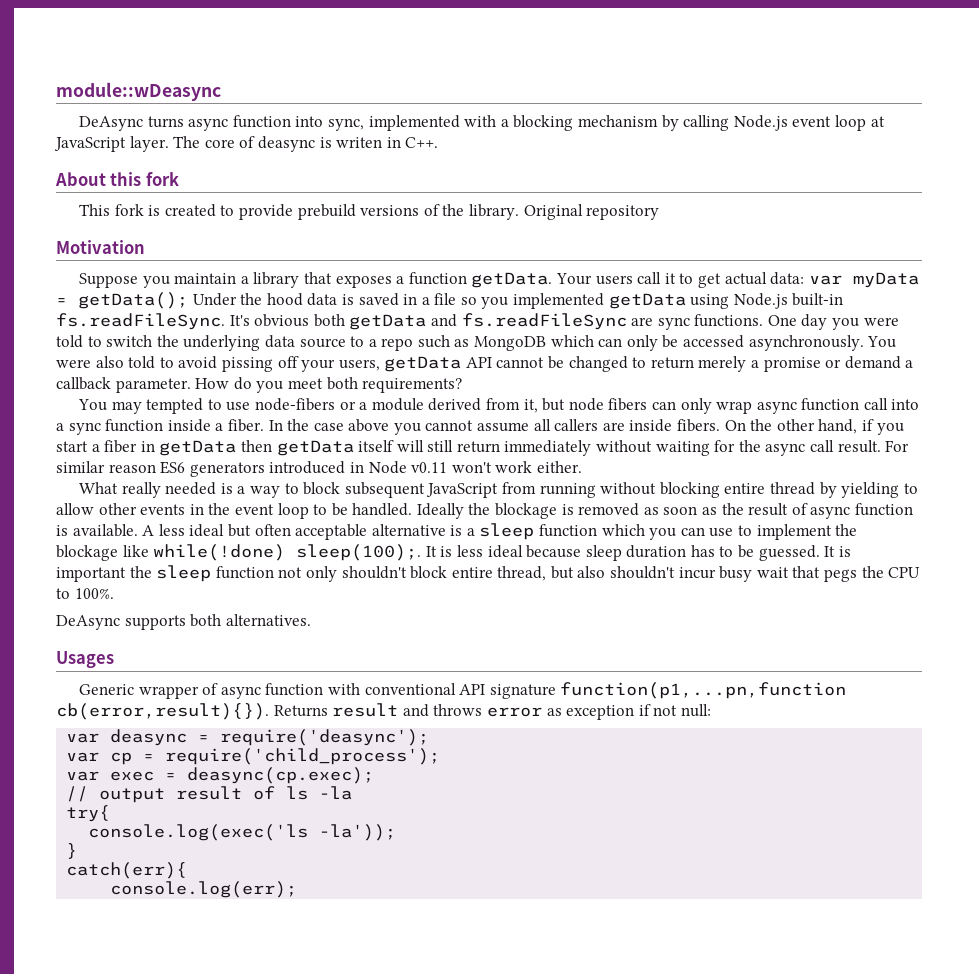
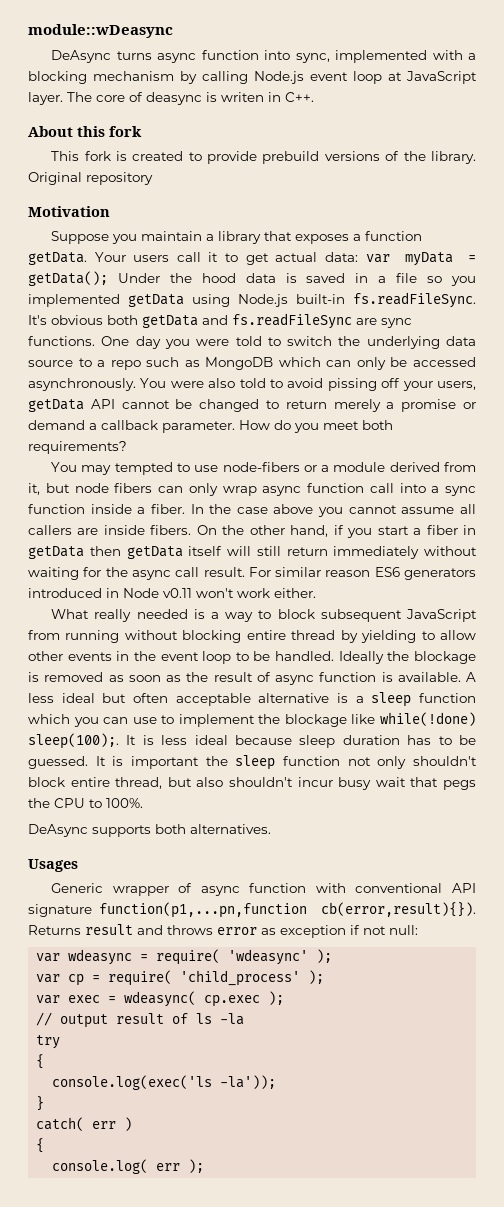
- var deasync = require('deasync');
+ var wdeasync = require( 'wdeasync' );
- var cp = require('child_process');
+ var cp = require( 'child_process' );
- var exec = deasync(cp.exec);
+ var exec = wdeasync( cp.exec );
- try{
+ try
+ {
- catch(err){
- console.log(err);
+ catch( err )
+ {
+ console.log( err );

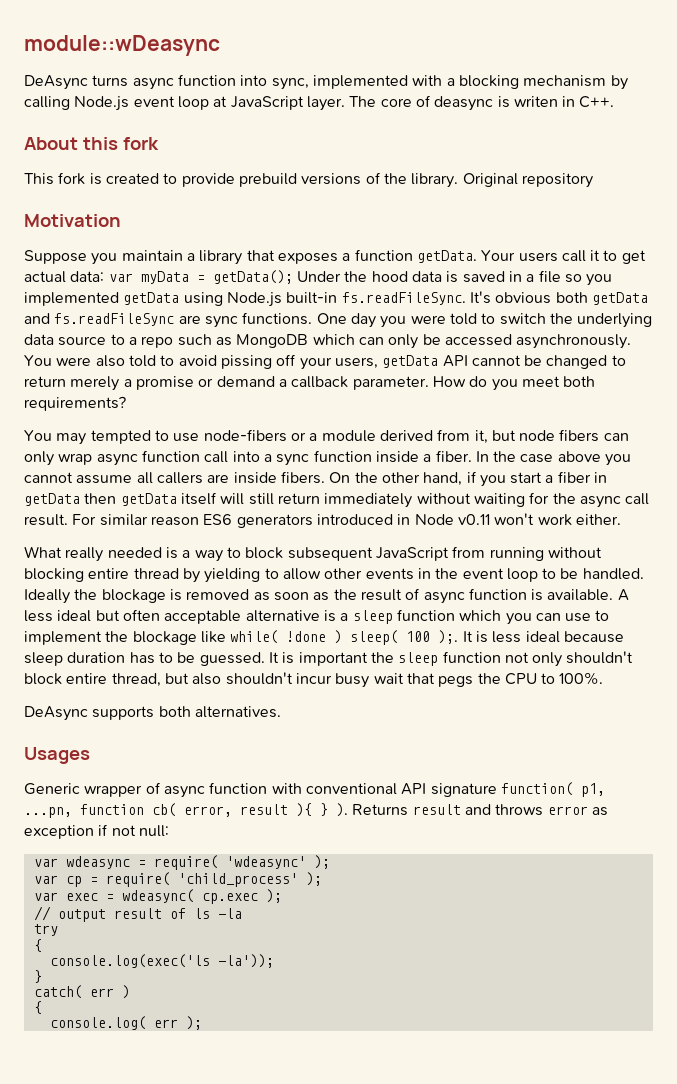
- A less ideal but often acceptable alternative is a sleep function which you can use to implement the blockage like while(!done) sleep(100);.
+ A less ideal but often acceptable alternative is a sleep function which you can use to implement the blockage like while( !done ) sleep( 100 );.
- Generic wrapper of async function with conventional API signature function(p1,...pn,function cb(error,result){}).
+ Generic wrapper of async function with conventional API signature function( p1, ...pn, function cb( error, result ){ } ).

